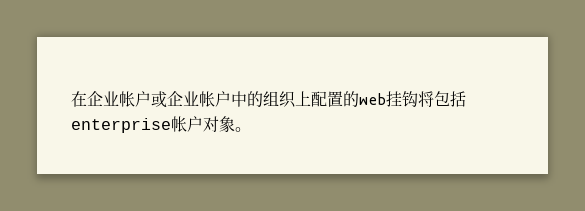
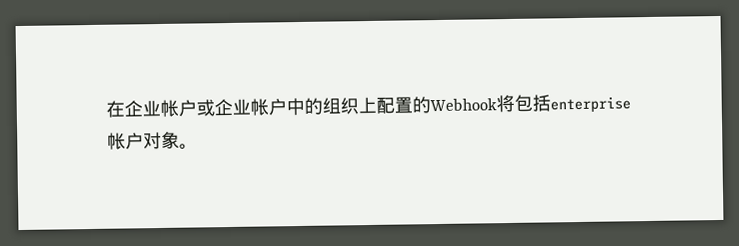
- 在企业帐户或企业帐户中的组织上配置的web挂钩将包括enterprise帐户对象。
+ 在企业帐户或企业帐户中的组织上配置的Webhook将包括enterprise帐户对象。

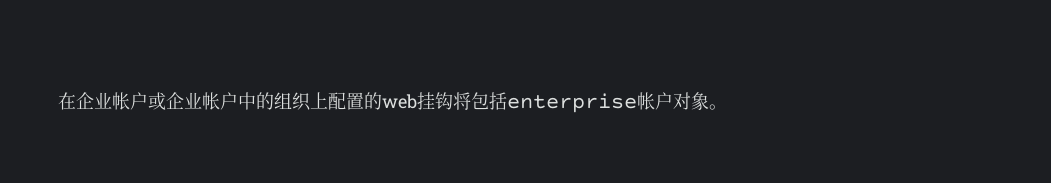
- 在企业帐户或企业帐户中的组织上配置的Webhook将包括enterprise帐户对象。
+ 在企业帐户或企业帐户中的组织上配置的web挂钩将包括enterprise帐户对象。

